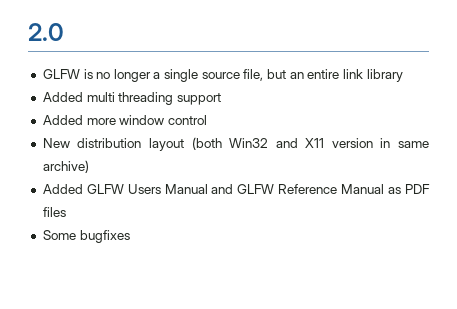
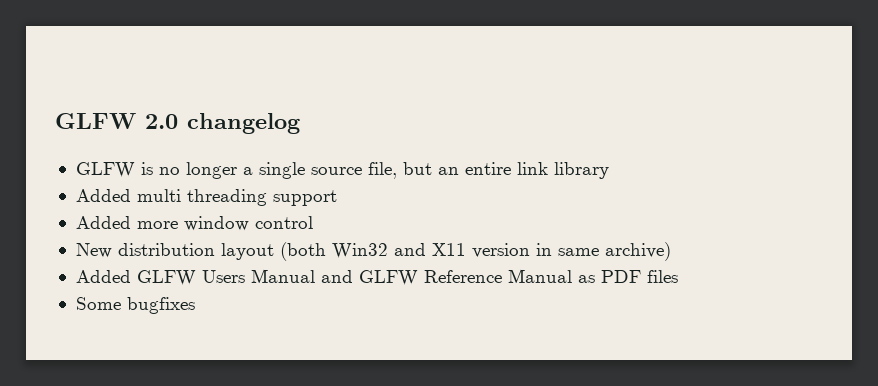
- 2.0
+ GLFW 2.0 changelog

